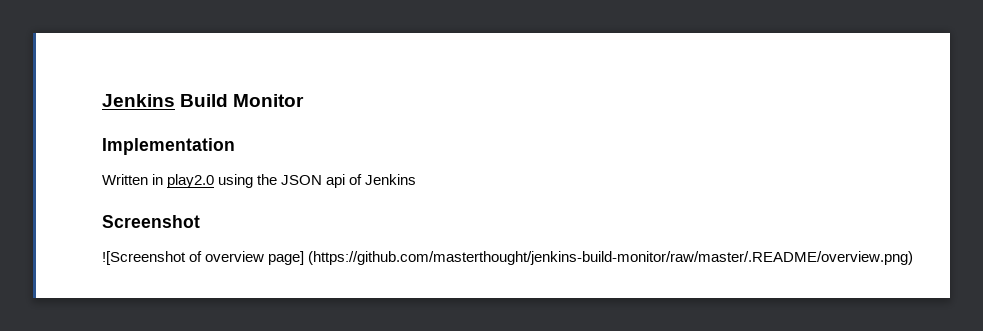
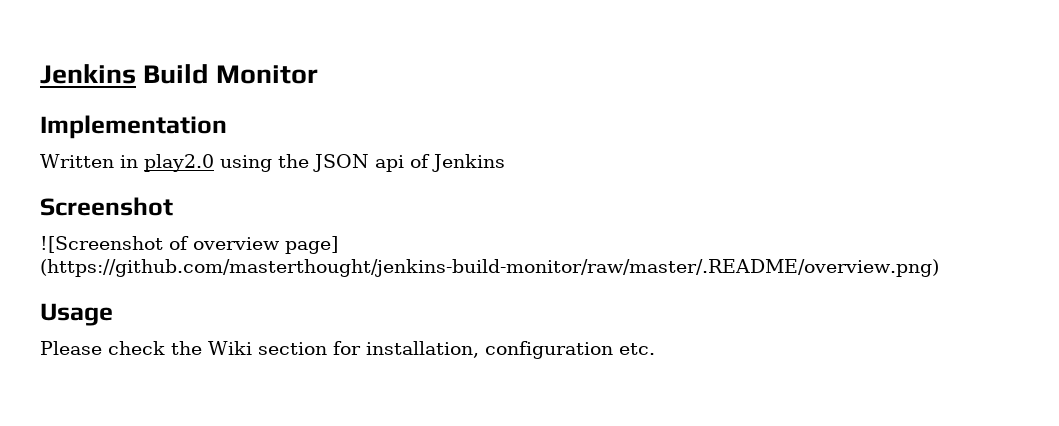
+ Usage
+ Please check the Wiki section for installation, configuration etc.

